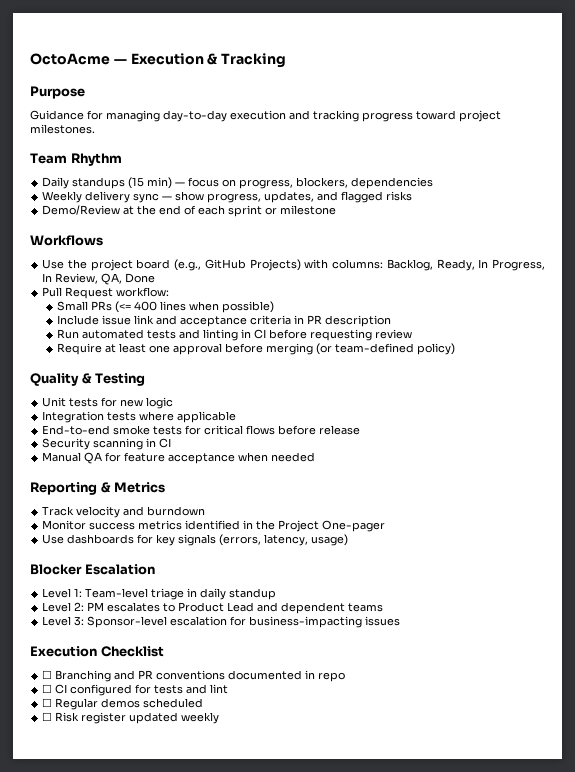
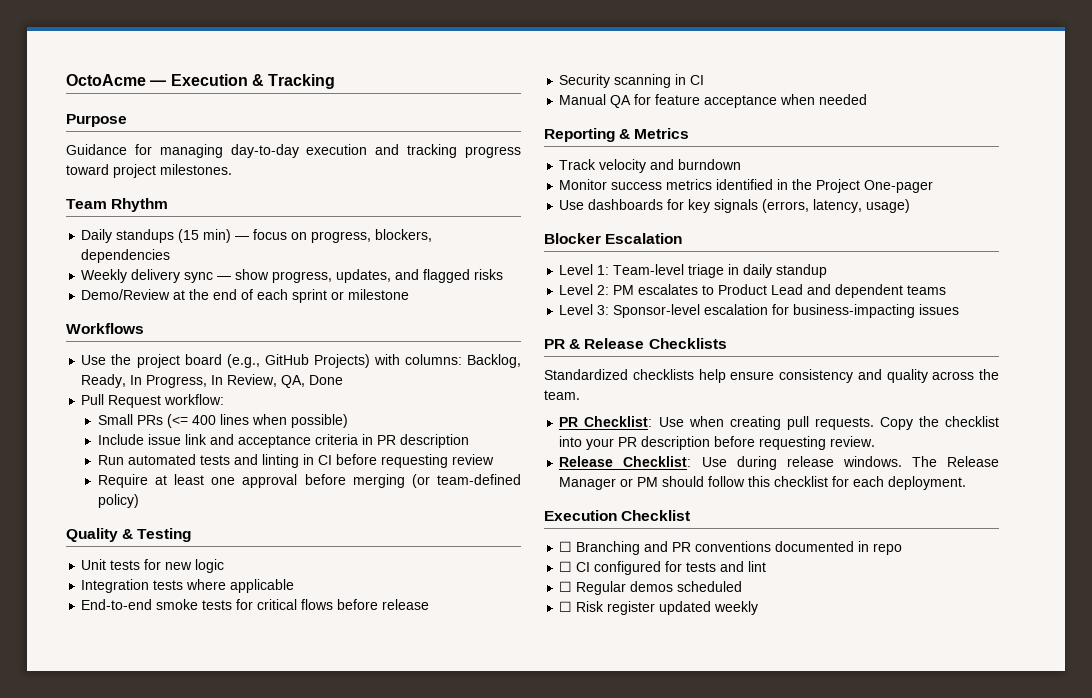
+ PR & Release Checklists
+ Standardized checklists help ensure consistency and quality across the team.
+ PR Checklist: Use when creating pull requests. Copy the checklist into your PR description before requesting review.
+ Release Checklist: Use during release windows. The Release Manager or PM should follow this checklist for each deployment.

